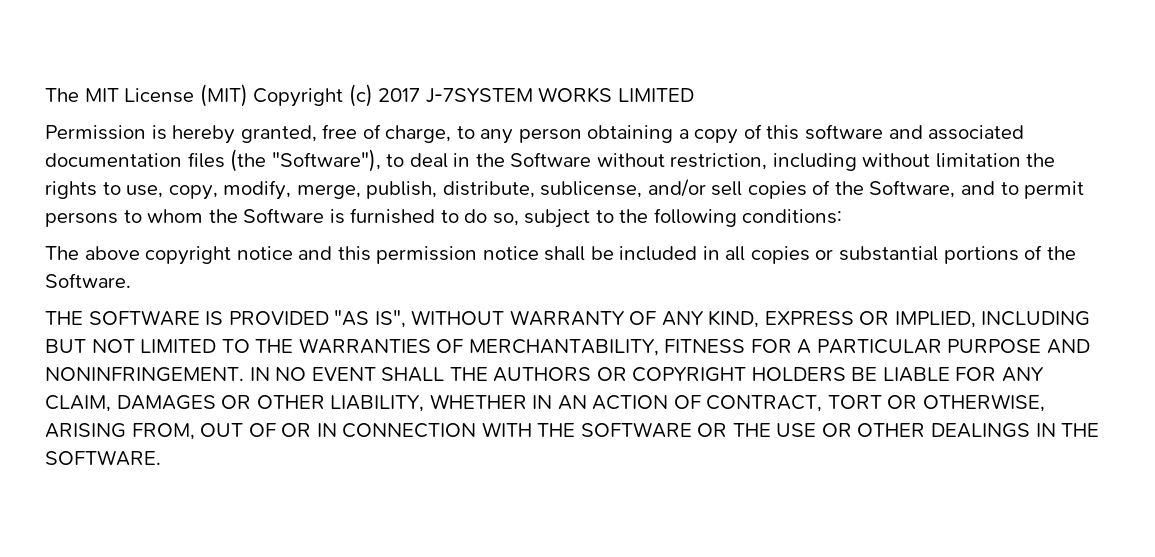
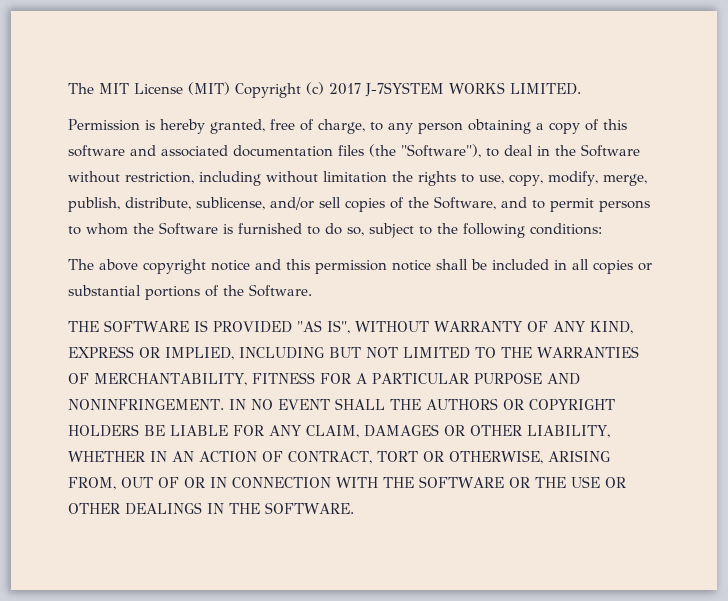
- The MIT License (MIT) Copyright (c) 2017 J-7SYSTEM WORKS LIMITED
+ The MIT License (MIT) Copyright (c) 2017 J-7SYSTEM WORKS LIMITED.

